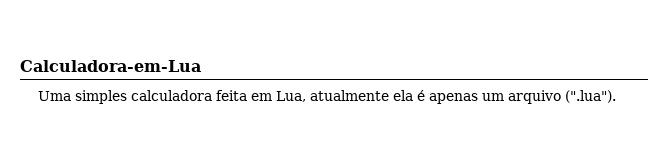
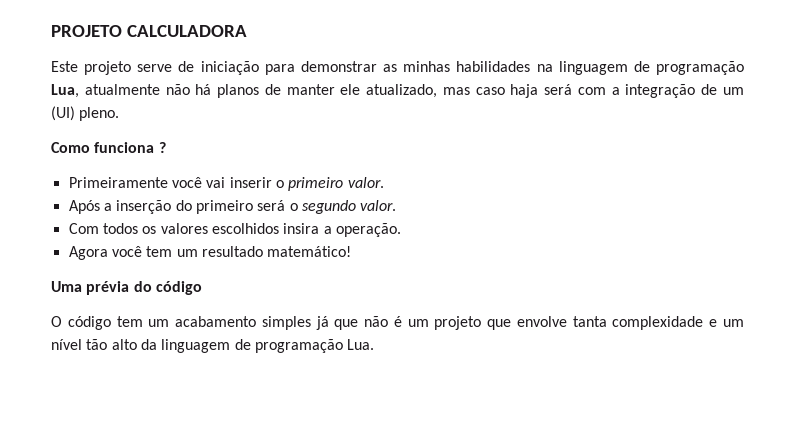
- Calculadora-em-Lua
- Uma simples calculadora feita em Lua, atualmente ela é apenas um arquivo (".lua").
+ PROJETO CALCULADORA
+ Este projeto serve de iniciação para demonstrar as minhas habilidades na linguagem de programação Lua, atualmente não há planos de manter ele atualizado, mas caso haja será com a integração de um (UI) pleno.
+ Como funciona ?
+ Primeiramente você vai inserir o primeiro valor.
+ Após a inserção do primeiro será o segundo valor.
+ Com todos os valores escolhidos insira a operação.
+ Agora você tem um resultado matemático!
+ Uma prévia do código
+ O código tem um acabamento simples já que não é um projeto que envolve tanta complexidade e um nível tão alto da linguagem de programação Lua.

